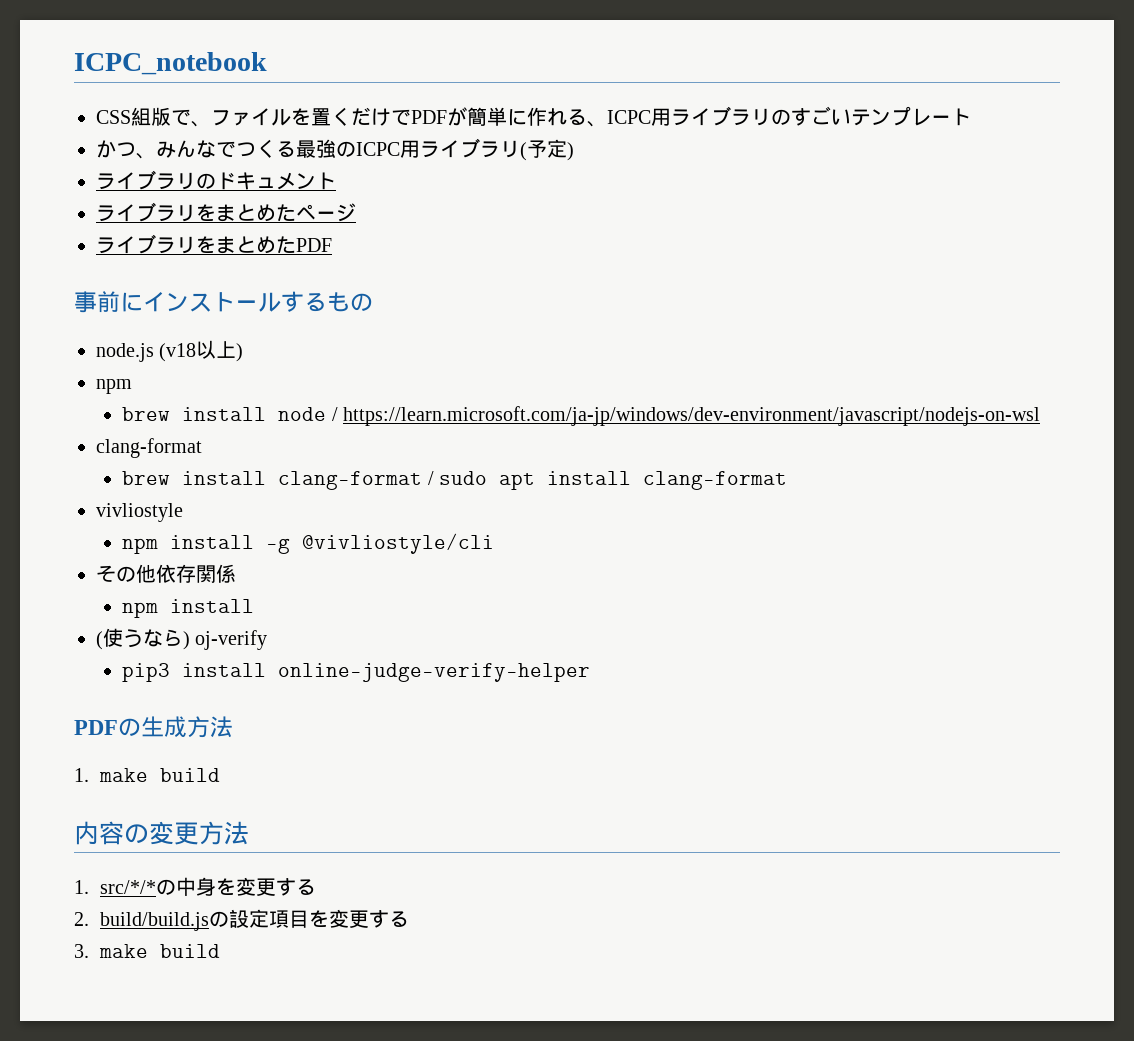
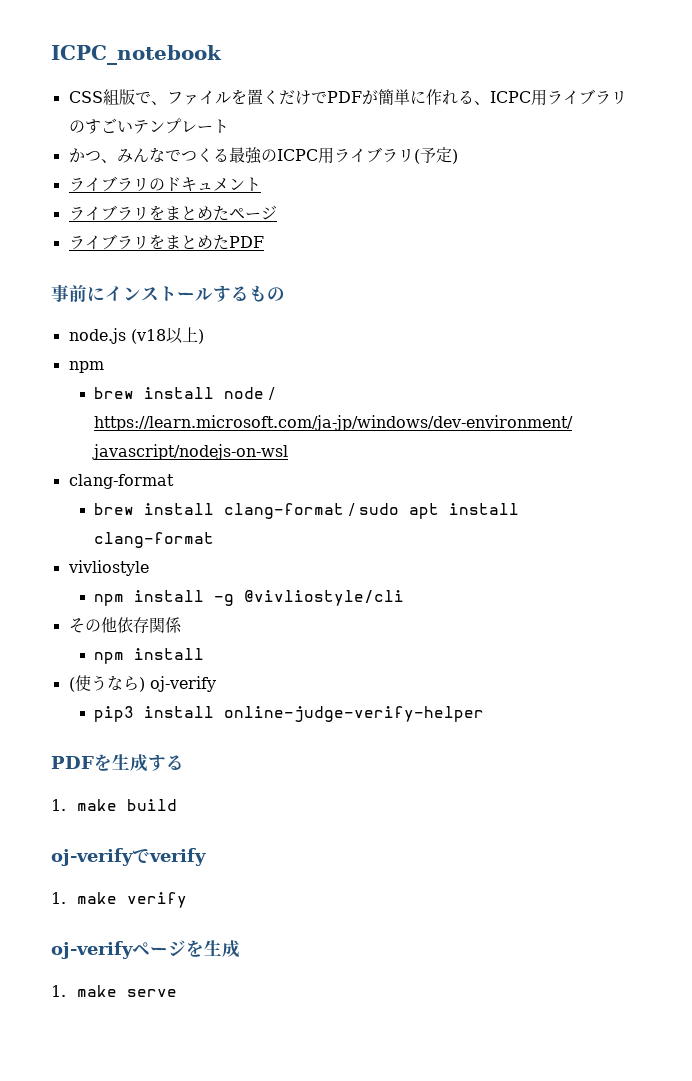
- PDFの生成方法
+ PDFを生成する
  1. make build
- 内容の変更方法
- 1. src/*/*の中身を変更する
- 2. build/build.jsの設定項目を変更する
- 3. make build
+ oj-verifyでverify
+ 1. make verify
+ oj-verifyページを生成
+ 1. make serve

